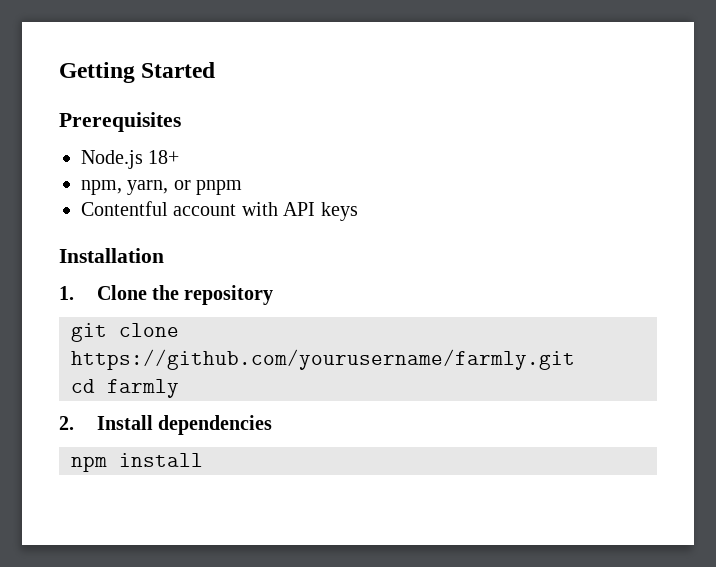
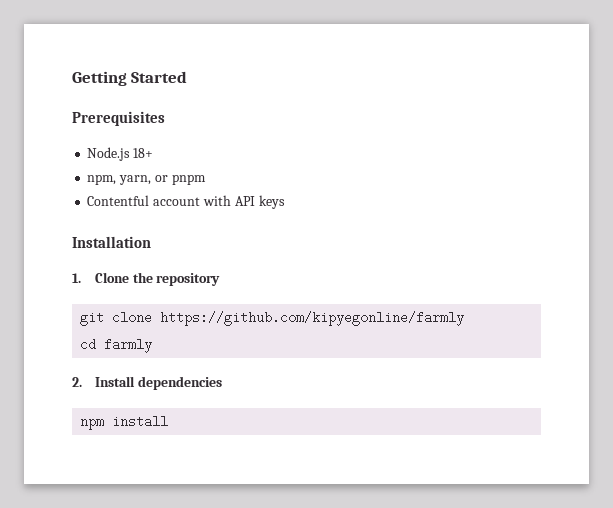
- git clone https://github.com/yourusername/farmly.git
+ git clone https://github.com/kipyegonline/farmly

